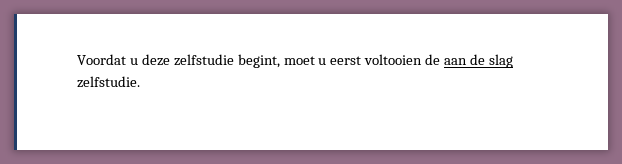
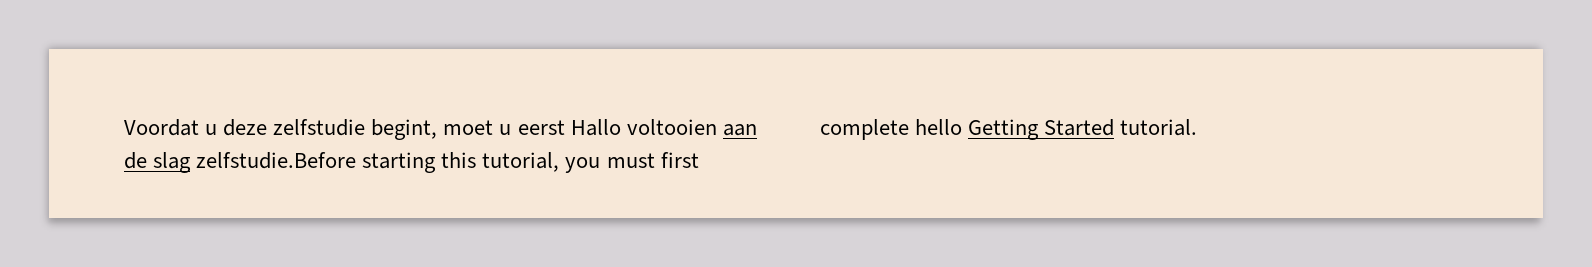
- Voordat u deze zelfstudie begint, moet u eerst voltooien de aan de slag zelfstudie.
+ Voordat u deze zelfstudie begint, moet u eerst Hallo voltooien aan de slag zelfstudie.Before starting this tutorial, you must first complete hello Getting Started tutorial.

